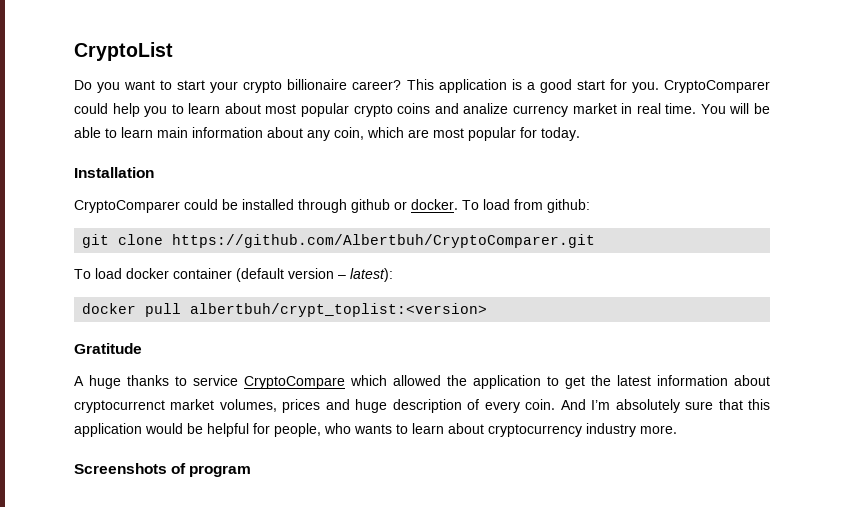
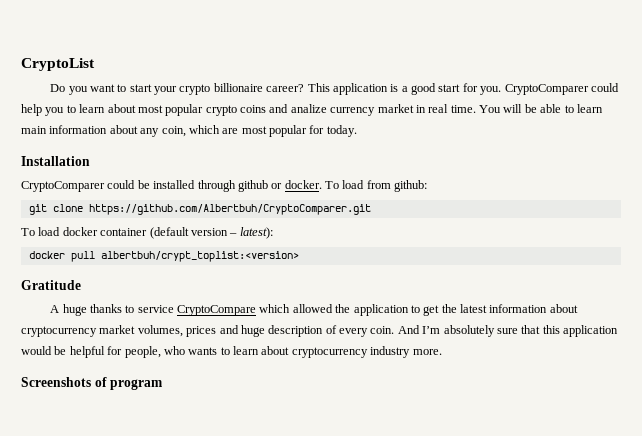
- A huge thanks to service CryptoCompare which allowed the application to get the latest information about cryptocurrenct market volumes, prices and huge description of every coin.
+ A huge thanks to service CryptoCompare which allowed the application to get the latest information about cryptocurrency market volumes, prices and huge description of every coin.

